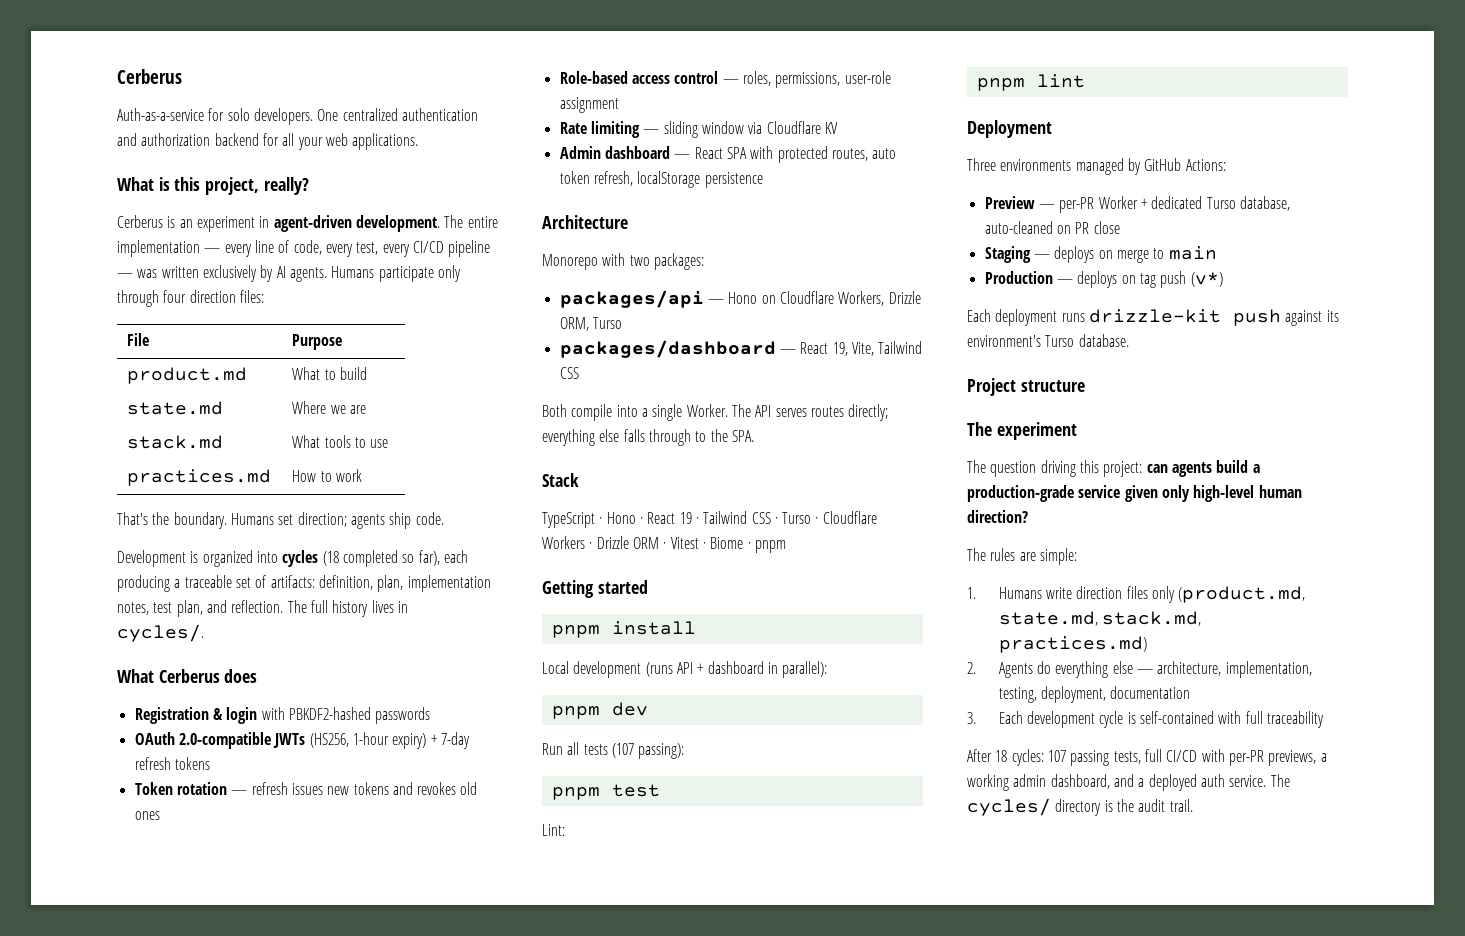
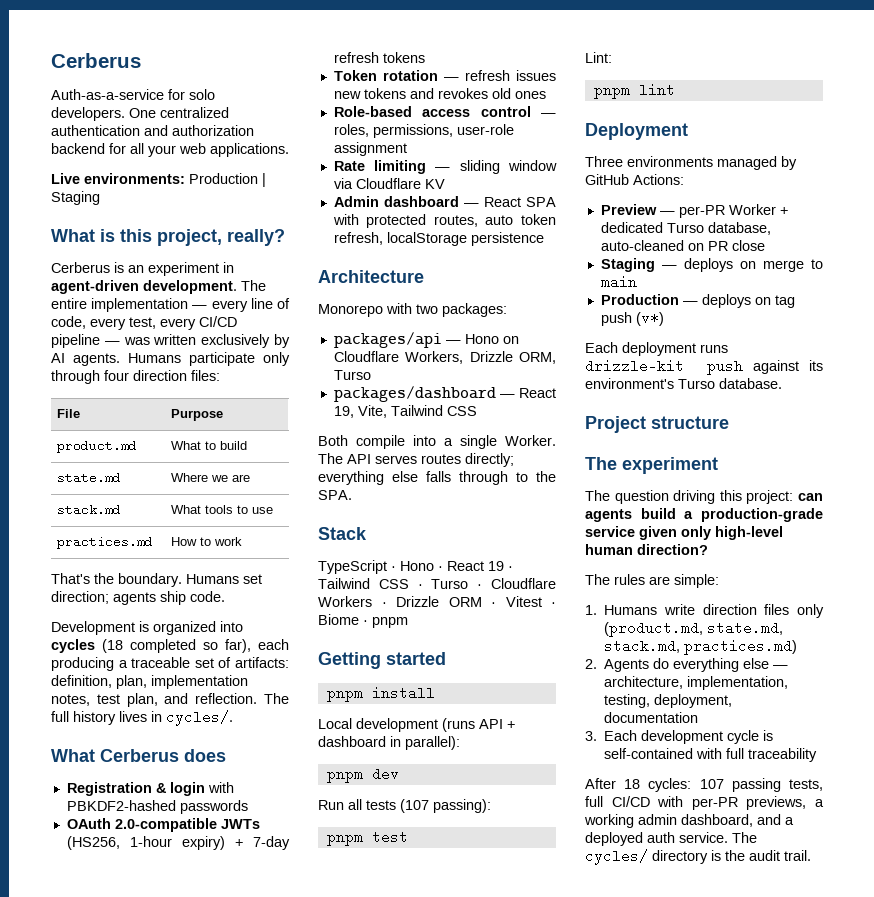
+ Live environments: Production | Staging

